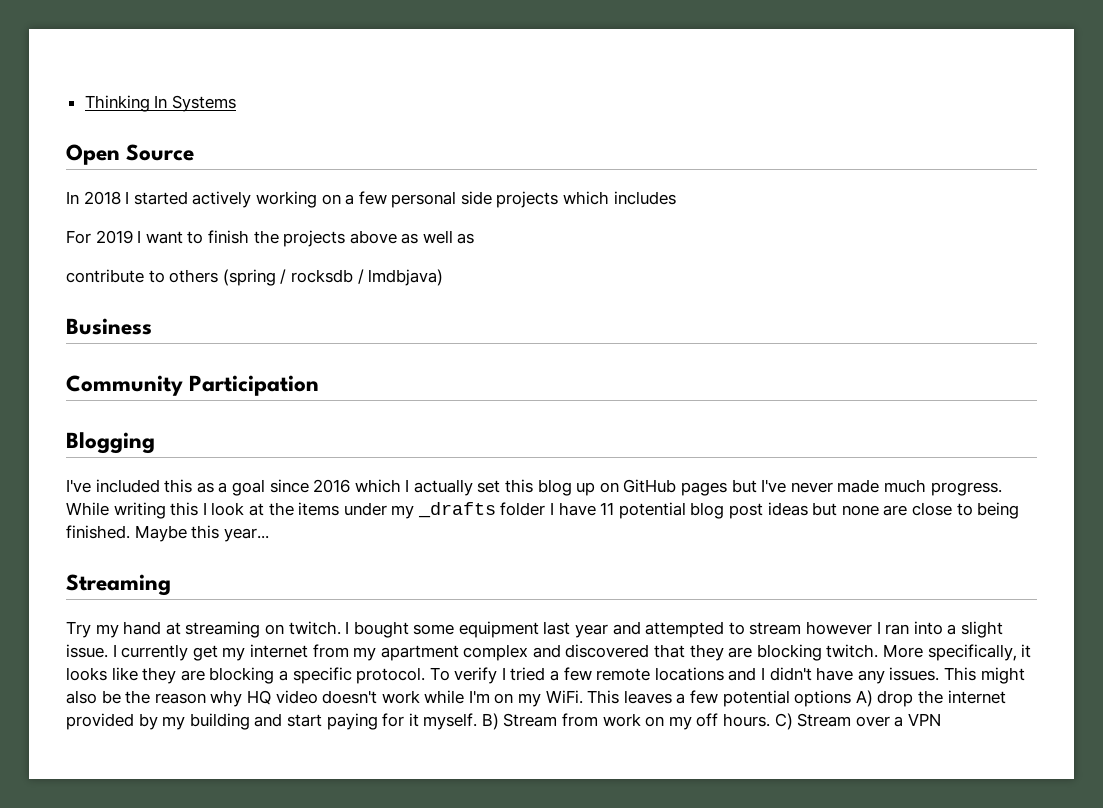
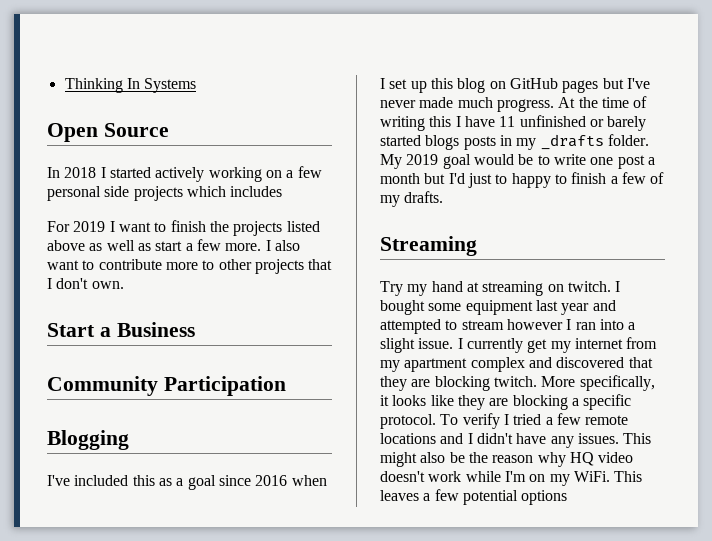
- For 2019 I want to finish the projects above as well as
- contribute to others (spring / rocksdb / lmdbjava)
- Business
+ For 2019 I want to finish the projects listed above as well as start a few more. I also want to contribute more to other projects that I don't own.
+ Start a Business
- I've included this as a goal since 2016 which I actually set this blog up on GitHub pages but I've never made much progress.
+ I've included this as a goal since 2016 when I set up this blog on GitHub pages but I've never made much progress.
- While writing this I look at the items under my _drafts folder I have 11 potential blog post ideas but none are close to being finished. Maybe this year...
+ At the time of writing this I have 11 unfinished or barely started blogs posts in my _drafts folder. My 2019 goal would be to write one post a month but I'd just to happy to finish a few of my drafts.
- This leaves a few potential options A) drop the internet provided by my building and start paying for it myself. B) Stream from work on my off hours. C) Stream over a VPN
+ This leaves a few potential options

